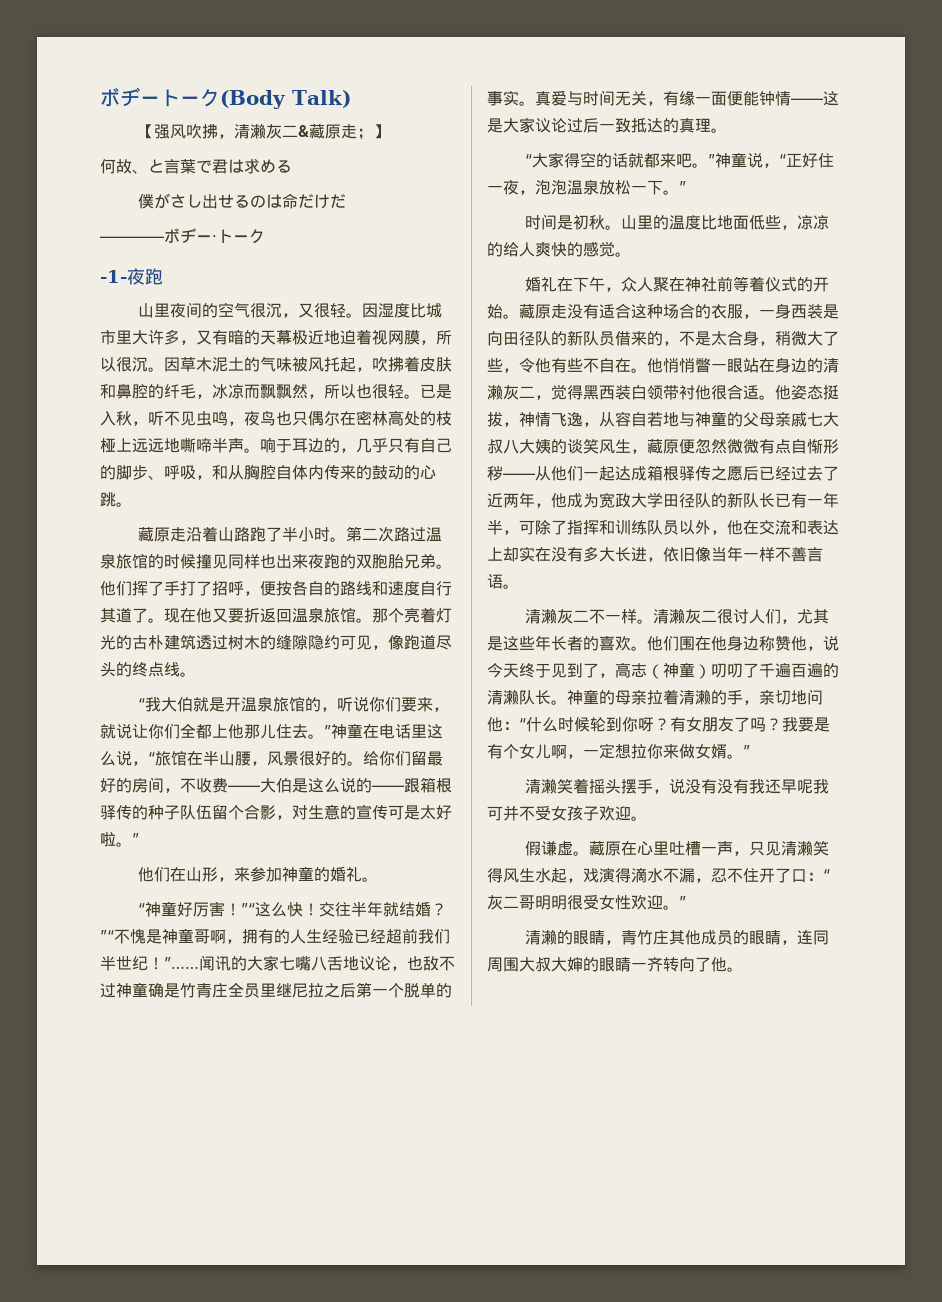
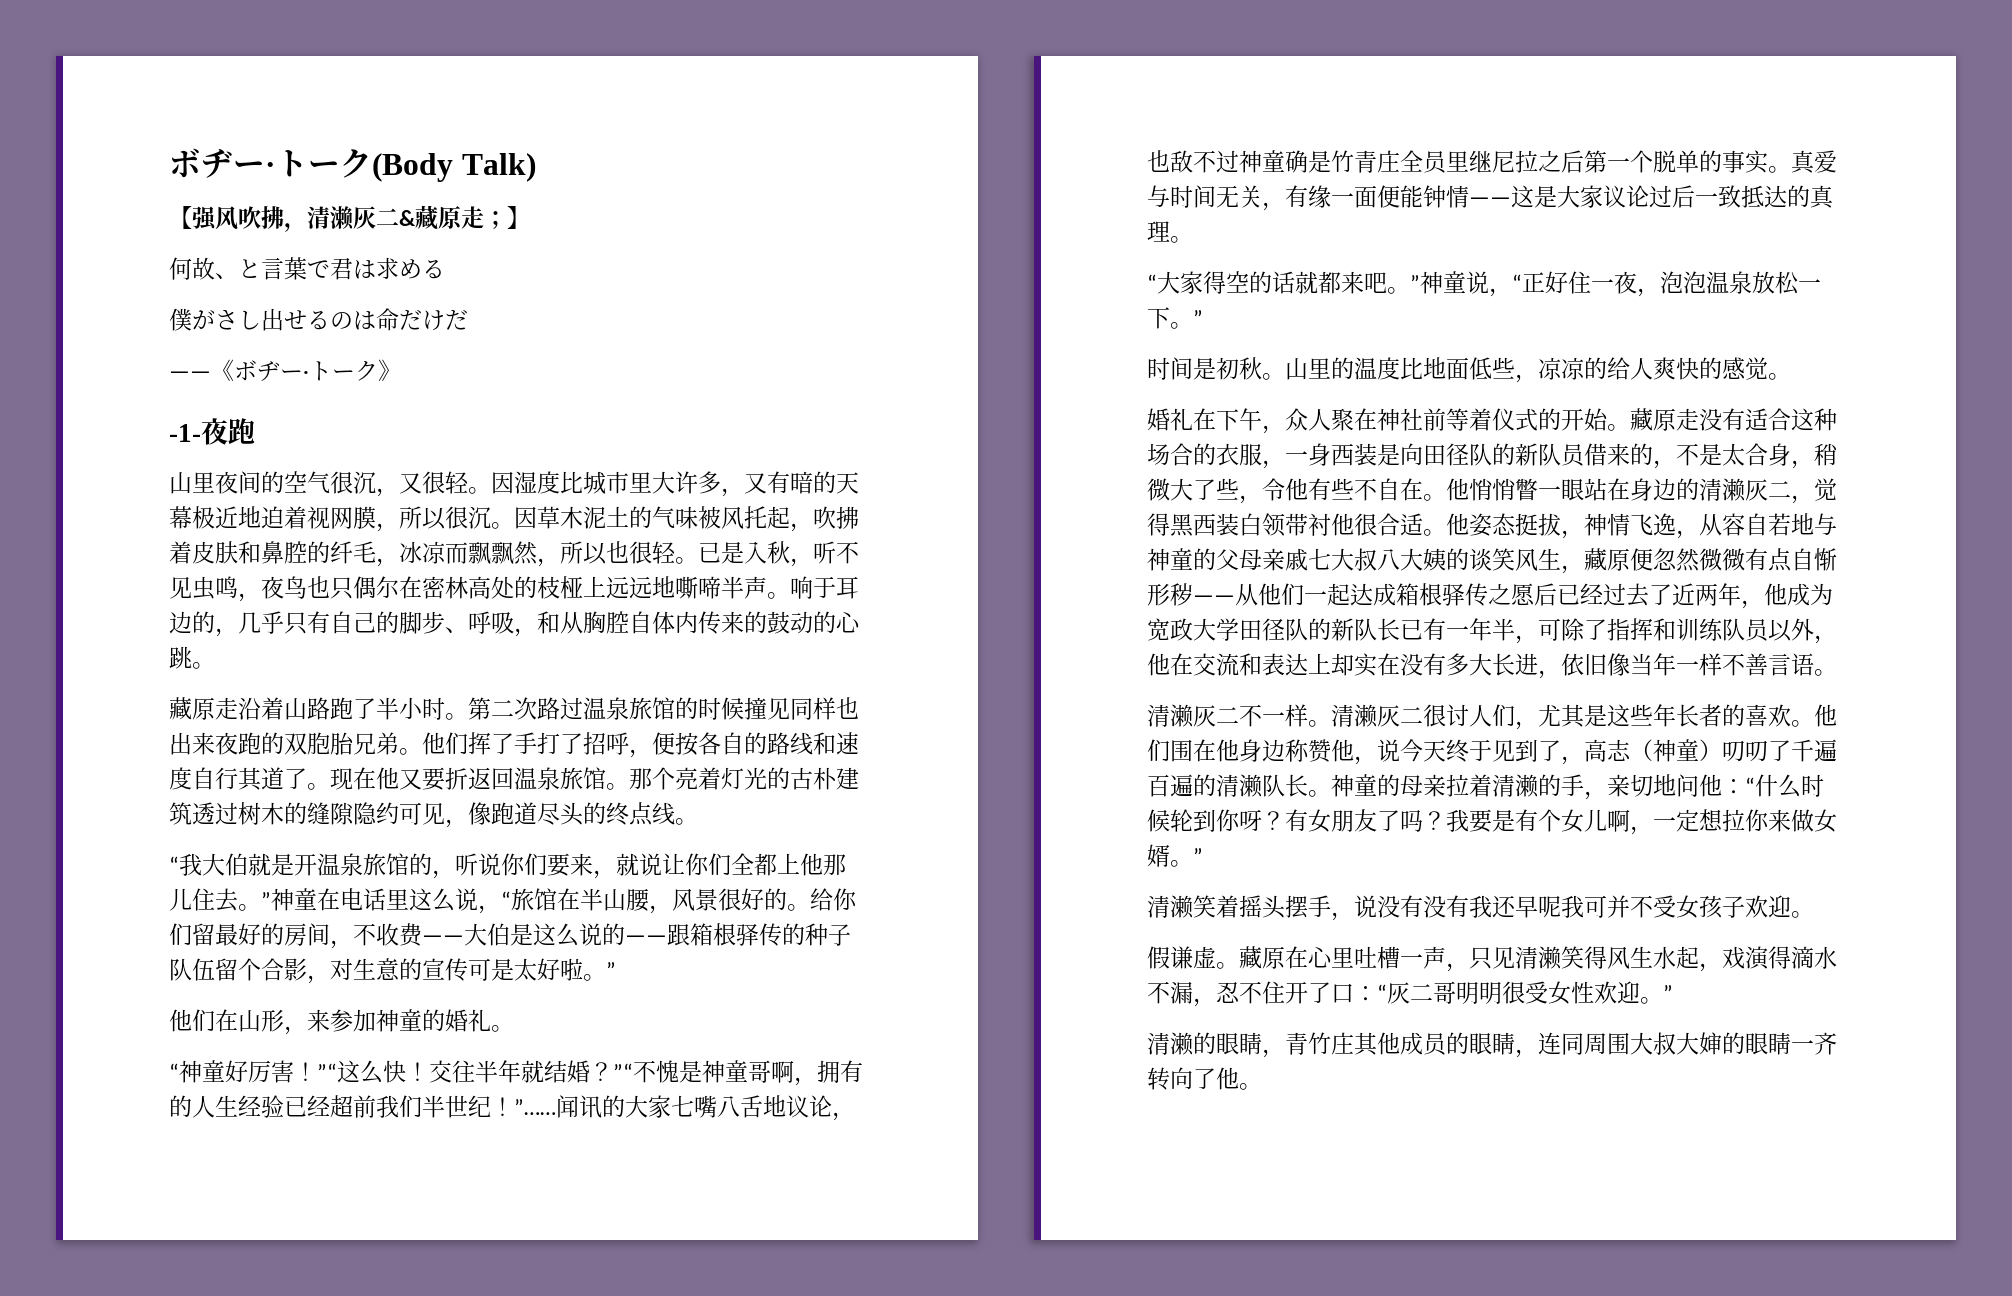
- ボヂートーク(Body Talk)
+ ボヂー·トーク(Body Talk)
- ————ボヂー·トーク
+ ——《ボヂー·トーク》

